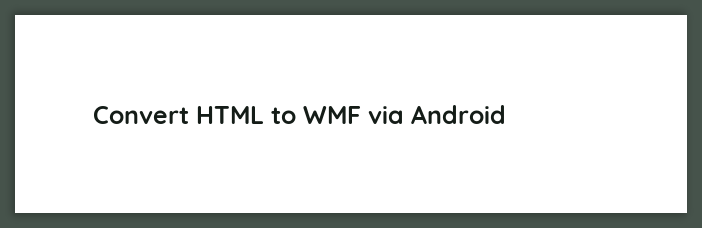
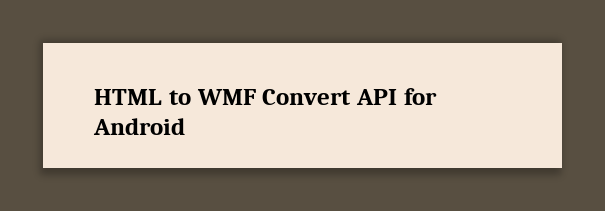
- Convert HTML to WMF via Android
+ HTML to WMF Convert API for Android

